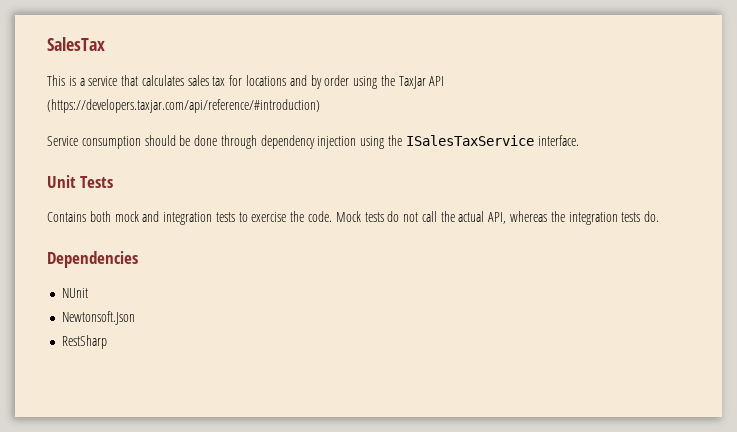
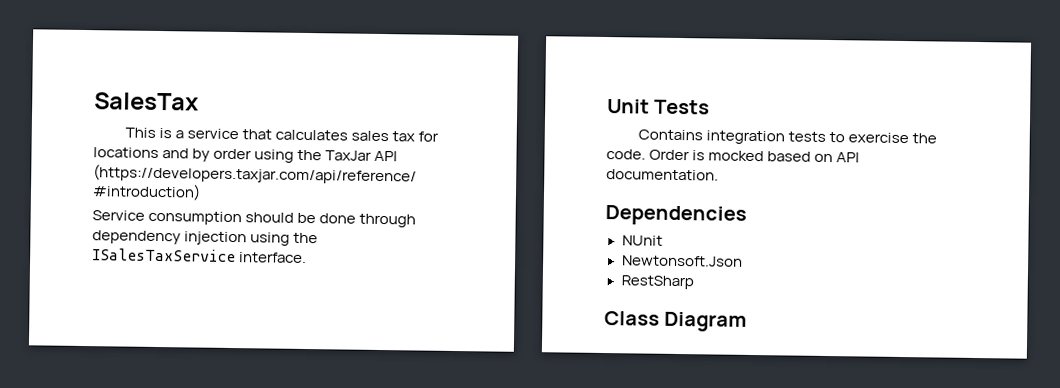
- Contains both mock and integration tests to exercise the code.
+ Contains integration tests to exercise the code.
- Mock tests do not call the actual API, whereas the integration tests do.
+ Order is mocked based on API documentation.
+ Class Diagram

